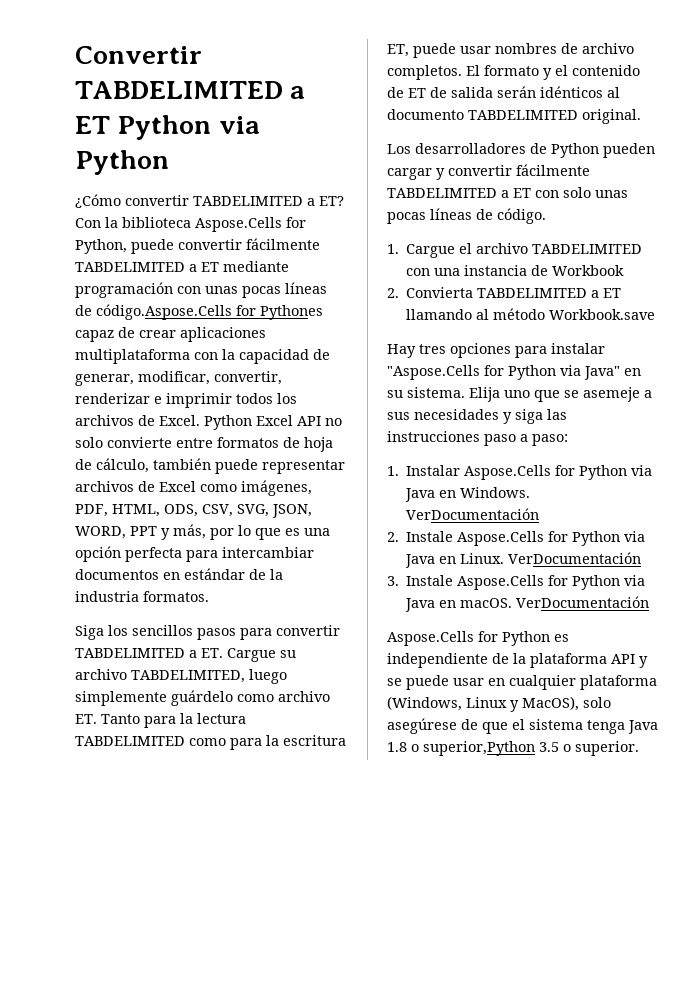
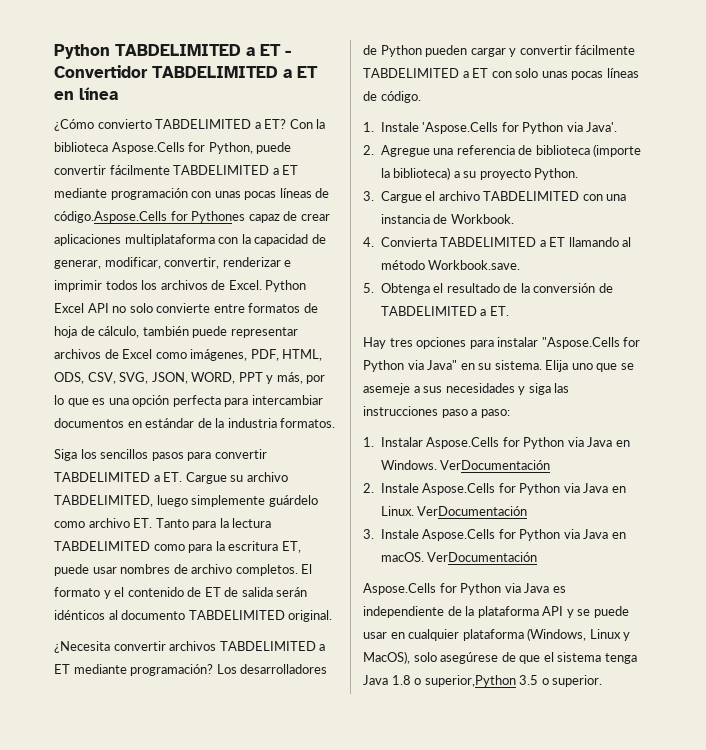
- Convertir TABDELIMITED a ET Python via Python
+ Python TABDELIMITED a ET - Convertidor TABDELIMITED a ET en línea
- ¿Cómo convertir TABDELIMITED a ET?
+ ¿Cómo convierto TABDELIMITED a ET?
+ ¿Necesita convertir archivos TABDELIMITED a ET mediante programación?
- 1. Cargue el archivo TABDELIMITED con una instancia de Workbook
- 2. Convierta TABDELIMITED a ET llamando al método Workbook.save
+ 1. Instale 'Aspose.Cells for Python via Java'.
+ 2. Agregue una referencia de biblioteca (importe la biblioteca) a su proyecto Python.
+ 3. Cargue el archivo TABDELIMITED con una instancia de Workbook.
+ 4. Convierta TABDELIMITED a ET llamando al método Workbook.save.
+ 5. Obtenga el resultado de la conversión de TABDELIMITED a ET.
- Aspose.Cells for Python es independiente de la plataforma API y se puede usar en cualquier plataforma (Windows, Linux y MacOS), solo asegúrese de que el sistema tenga Java 1.8 o superior,Python 3.5 o superior.
+ Aspose.Cells for Python via Java es independiente de la plataforma API y se puede usar en cualquier plataforma (Windows, Linux y MacOS), solo asegúrese de que el sistema tenga Java 1.8 o superior,Python 3.5 o superior.

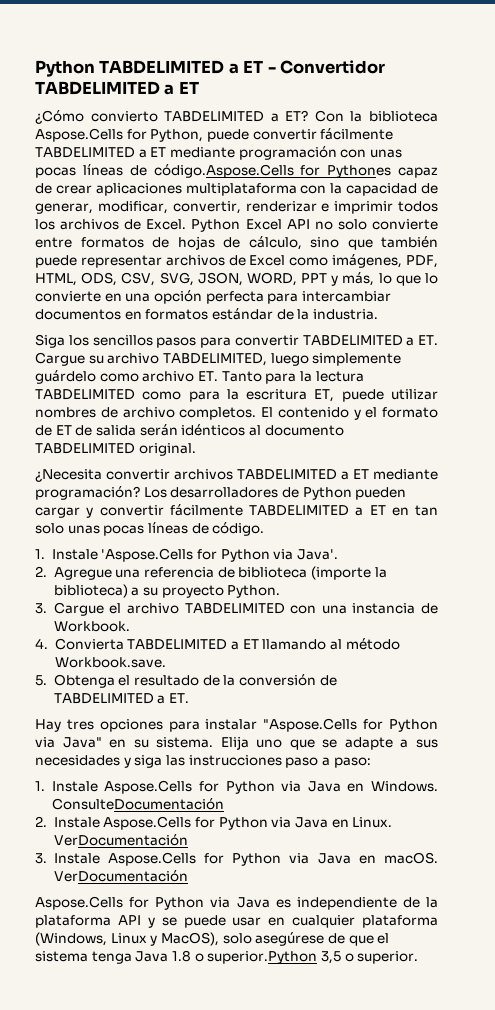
- Python TABDELIMITED a ET - Convertidor TABDELIMITED a ET en línea
+ Python TABDELIMITED a ET - Convertidor TABDELIMITED a ET
- Python Excel API no solo convierte entre formatos de hoja de cálculo, también puede representar archivos de Excel como imágenes, PDF, HTML, ODS, CSV, SVG, JSON, WORD, PPT y más, por lo que es una opción perfecta para intercambiar documentos en estándar de la industria formatos.
+ Python Excel API no solo convierte entre formatos de hojas de cálculo, sino que también puede representar archivos de Excel como imágenes, PDF, HTML, ODS, CSV, SVG, JSON, WORD, PPT y más, lo que lo convierte en una opción perfecta para intercambiar documentos en formatos estándar de la industria.
- Siga los sencillos pasos para convertir TABDELIMITED a ET. Cargue su archivo TABDELIMITED, luego simplemente guárdelo como archivo ET. Tanto para la lectura TABDELIMITED como para la escritura ET, puede usar nombres de archivo completos.
+ Siga los sencillos pasos para convertir TABDELIMITED a ET. Cargue su archivo TABDELIMITED, luego simplemente guárdelo como archivo ET. Tanto para la lectura TABDELIMITED como para la escritura ET, puede utilizar nombres de archivo completos.
- El formato y el contenido de ET de salida serán idénticos al documento TABDELIMITED original.
+ El contenido y el formato de ET de salida serán idénticos al documento TABDELIMITED original.
- Los desarrolladores de Python pueden cargar y convertir fácilmente TABDELIMITED a ET con solo unas pocas líneas de código.
+ Los desarrolladores de Python pueden cargar y convertir fácilmente TABDELIMITED a ET en tan solo unas pocas líneas de código.
- Elija uno que se asemeje a sus necesidades y siga las instrucciones paso a paso:
+ Elija uno que se adapte a sus necesidades y siga las instrucciones paso a paso:
- 1. Instalar Aspose.Cells for Python via Java en Windows. VerDocumentación
+ 1. Instale Aspose.Cells for Python via Java en Windows. ConsulteDocumentación
- Aspose.Cells for Python via Java es independiente de la plataforma API y se puede usar en cualquier plataforma (Windows, Linux y MacOS), solo asegúrese de que el sistema tenga Java 1.8 o superior,Python 3.5 o superior.
+ Aspose.Cells for Python via Java es independiente de la plataforma API y se puede usar en cualquier plataforma (Windows, Linux y MacOS), solo asegúrese de que el sistema tenga Java 1.8 o superior.Python 3,5 o superior.

